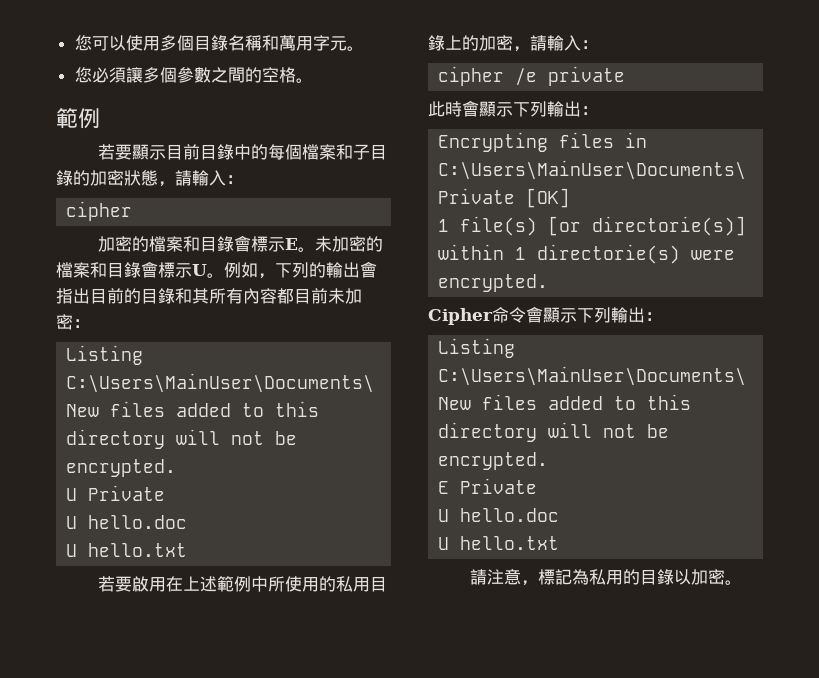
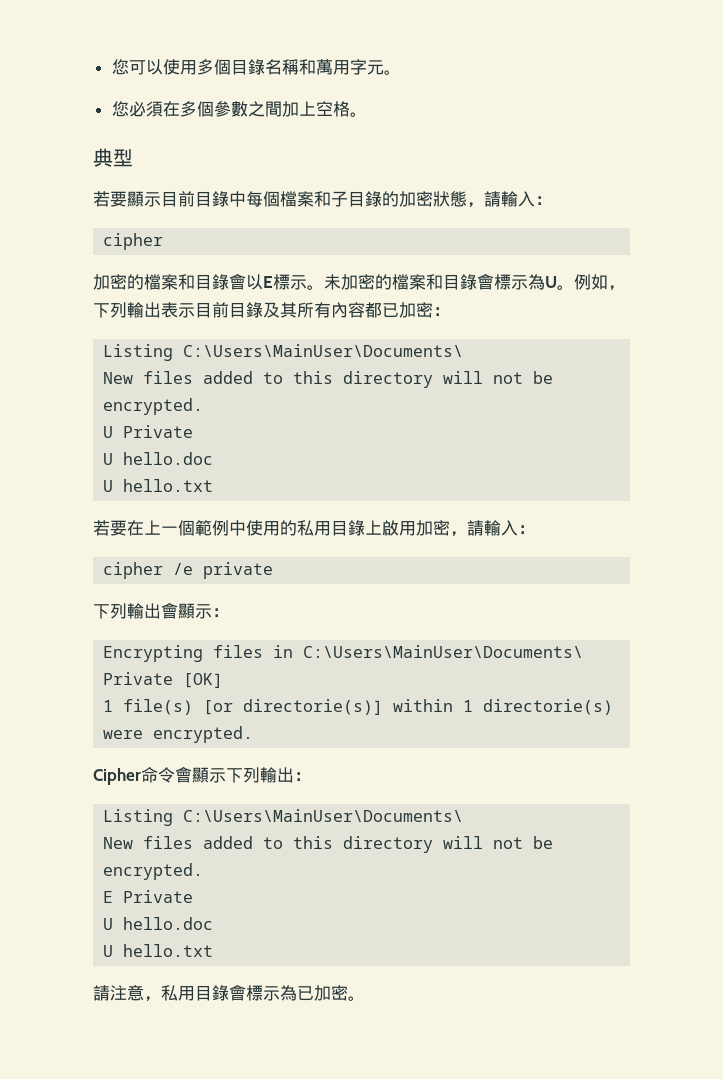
- 您必須讓多個參數之間的空格。
- 範例
+ 您必須在多個參數之間加上空格。
+ 典型
- 若要顯示目前目錄中的每個檔案和子目錄的加密狀態，請輸入：
+ 若要顯示目前目錄中每個檔案和子目錄的加密狀態，請輸入：
- 加密的檔案和目錄會標示E。
+ 加密的檔案和目錄會以E標示。
- 未加密的檔案和目錄會標示U。
+ 未加密的檔案和目錄會標示為U。
- 例如，下列的輸出會指出目前的目錄和其所有內容都目前未加密：
+ 例如，下列輸出表示目前目錄及其所有內容都已加密：
- 若要啟用在上述範例中所使用的私用目錄上的加密，請輸入：
+ 若要在上一個範例中使用的私用目錄上啟用加密，請輸入：
- 此時會顯示下列輸出：
+ 下列輸出會顯示：
- 請注意，標記為私用的目錄以加密。
+ 請注意，私用目錄會標示為已加密。

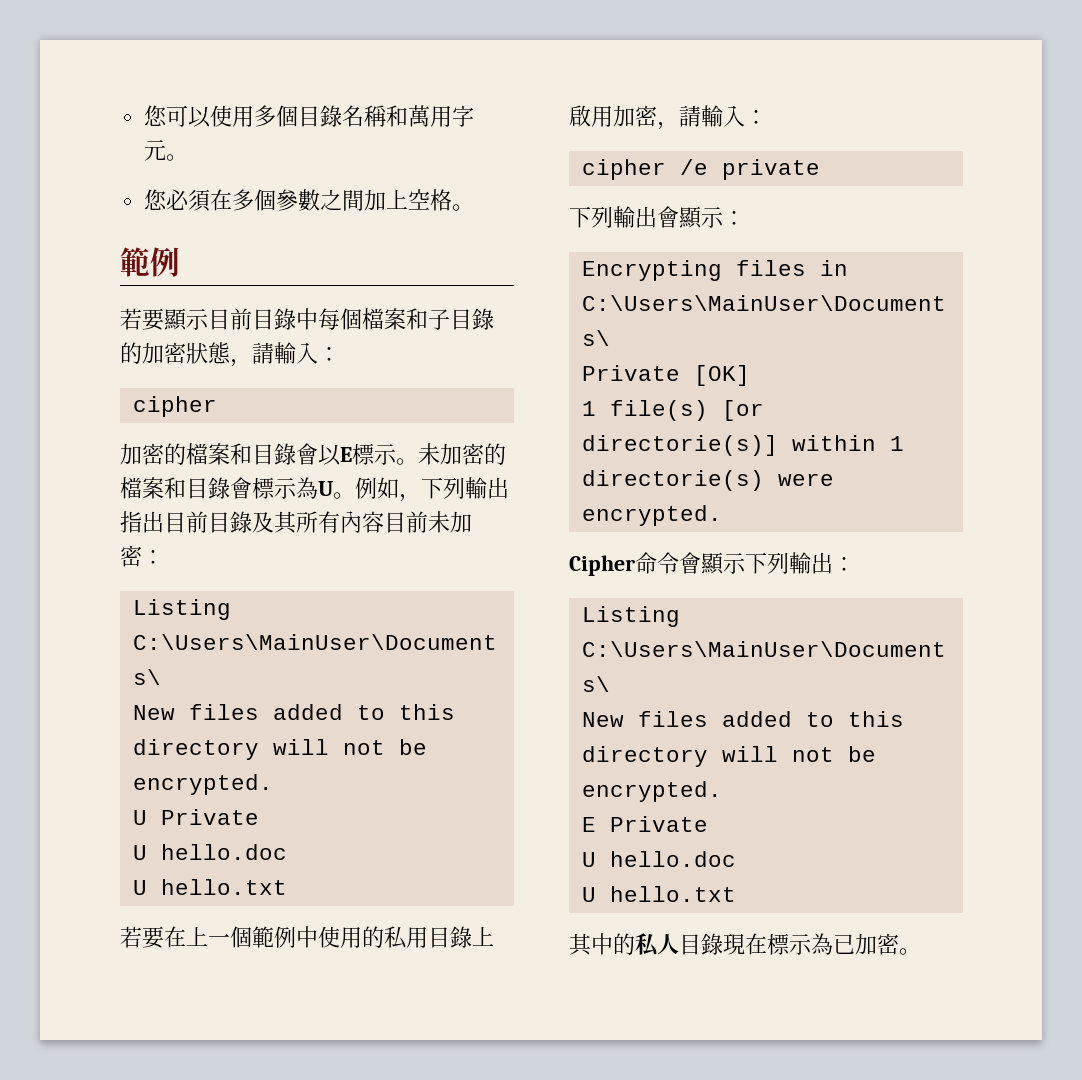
  您必須在多個參數之間加上空格。
- 典型
+ 範例
- 例如，下列輸出表示目前目錄及其所有內容都已加密：
+ 例如，下列輸出指出目前目錄及其所有內容目前未加密：
- 請注意，私用目錄會標示為已加密。
+ 其中的私人目錄現在標示為已加密。

